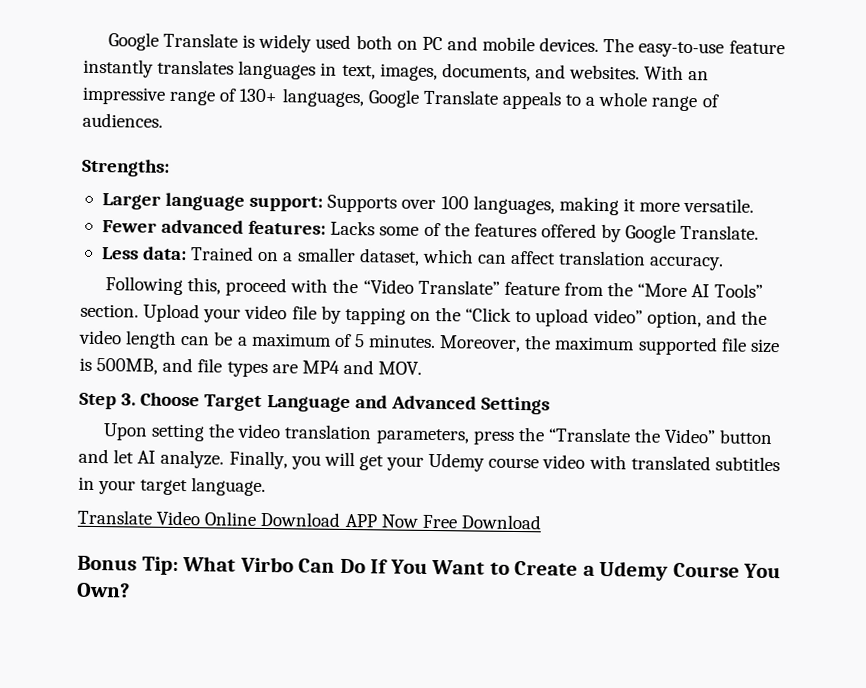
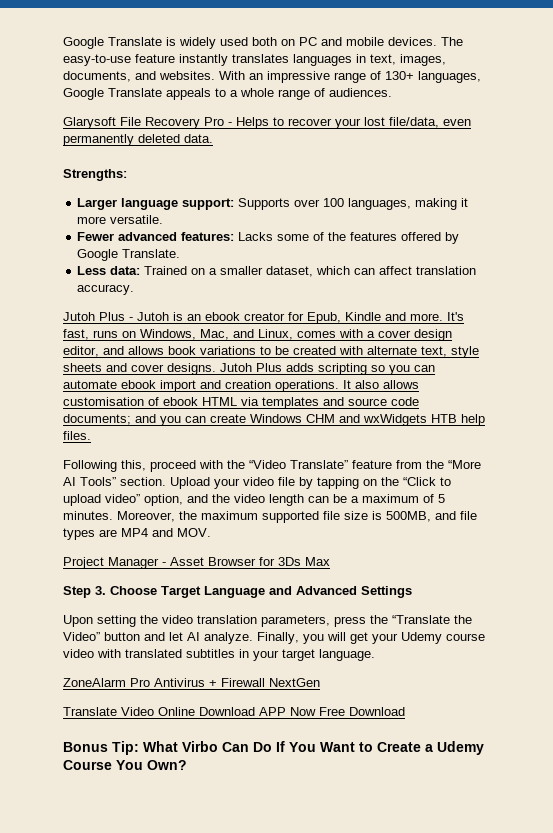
+ Glarysoft File Recovery Pro - Helps to recover your lost file/data, even permanently deleted data.
+ Jutoh Plus - Jutoh is an ebook creator for Epub, Kindle and more. It's fast, runs on Windows, Mac, and Linux, comes with a cover design editor, and allows book variations to be created with alternate text, style sheets and cover designs. Jutoh Plus adds scripting so you can automate ebook import and creation operations. It also allows customisation of ebook HTML via templates and source code documents; and you can create Windows CHM and wxWidgets HTB help files.
+ Project Manager - Asset Browser for 3Ds Max
+ ZoneAlarm Pro Antivirus + Firewall NextGen

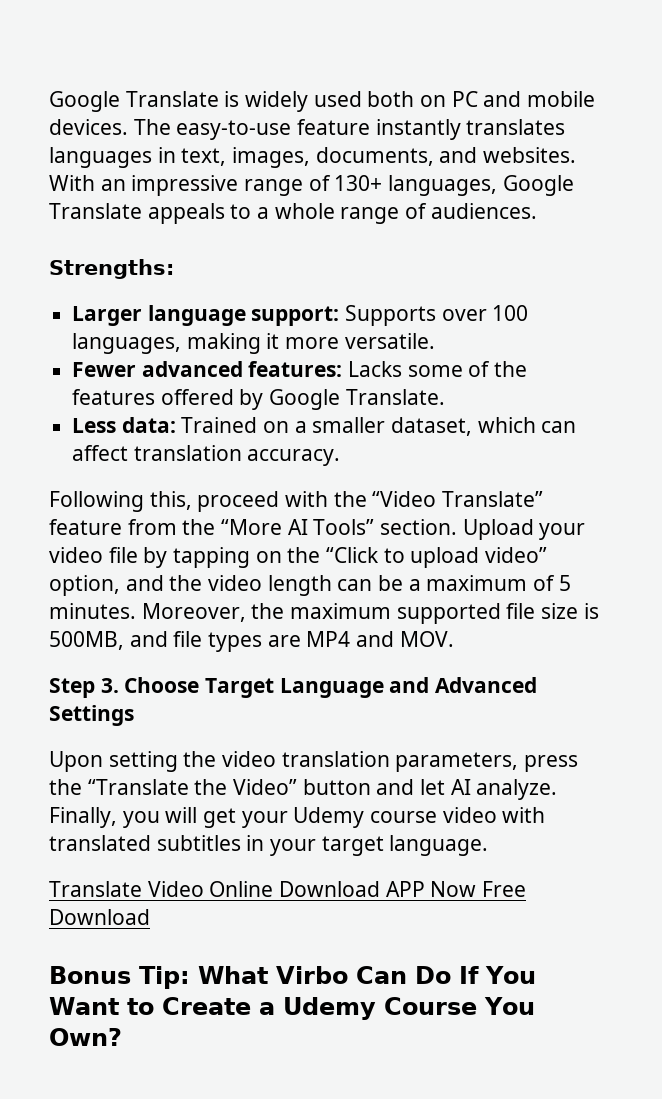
- Glarysoft File Recovery Pro - Helps to recover your lost file/data, even permanently deleted data.
- Jutoh Plus - Jutoh is an ebook creator for Epub, Kindle and more. It's fast, runs on Windows, Mac, and Linux, comes with a cover design editor, and allows book variations to be created with alternate text, style sheets and cover designs. Jutoh Plus adds scripting so you can automate ebook import and creation operations. It also allows customisation of ebook HTML via templates and source code documents; and you can create Windows CHM and wxWidgets HTB help files.
- Project Manager - Asset Browser for 3Ds Max
- ZoneAlarm Pro Antivirus + Firewall NextGen

